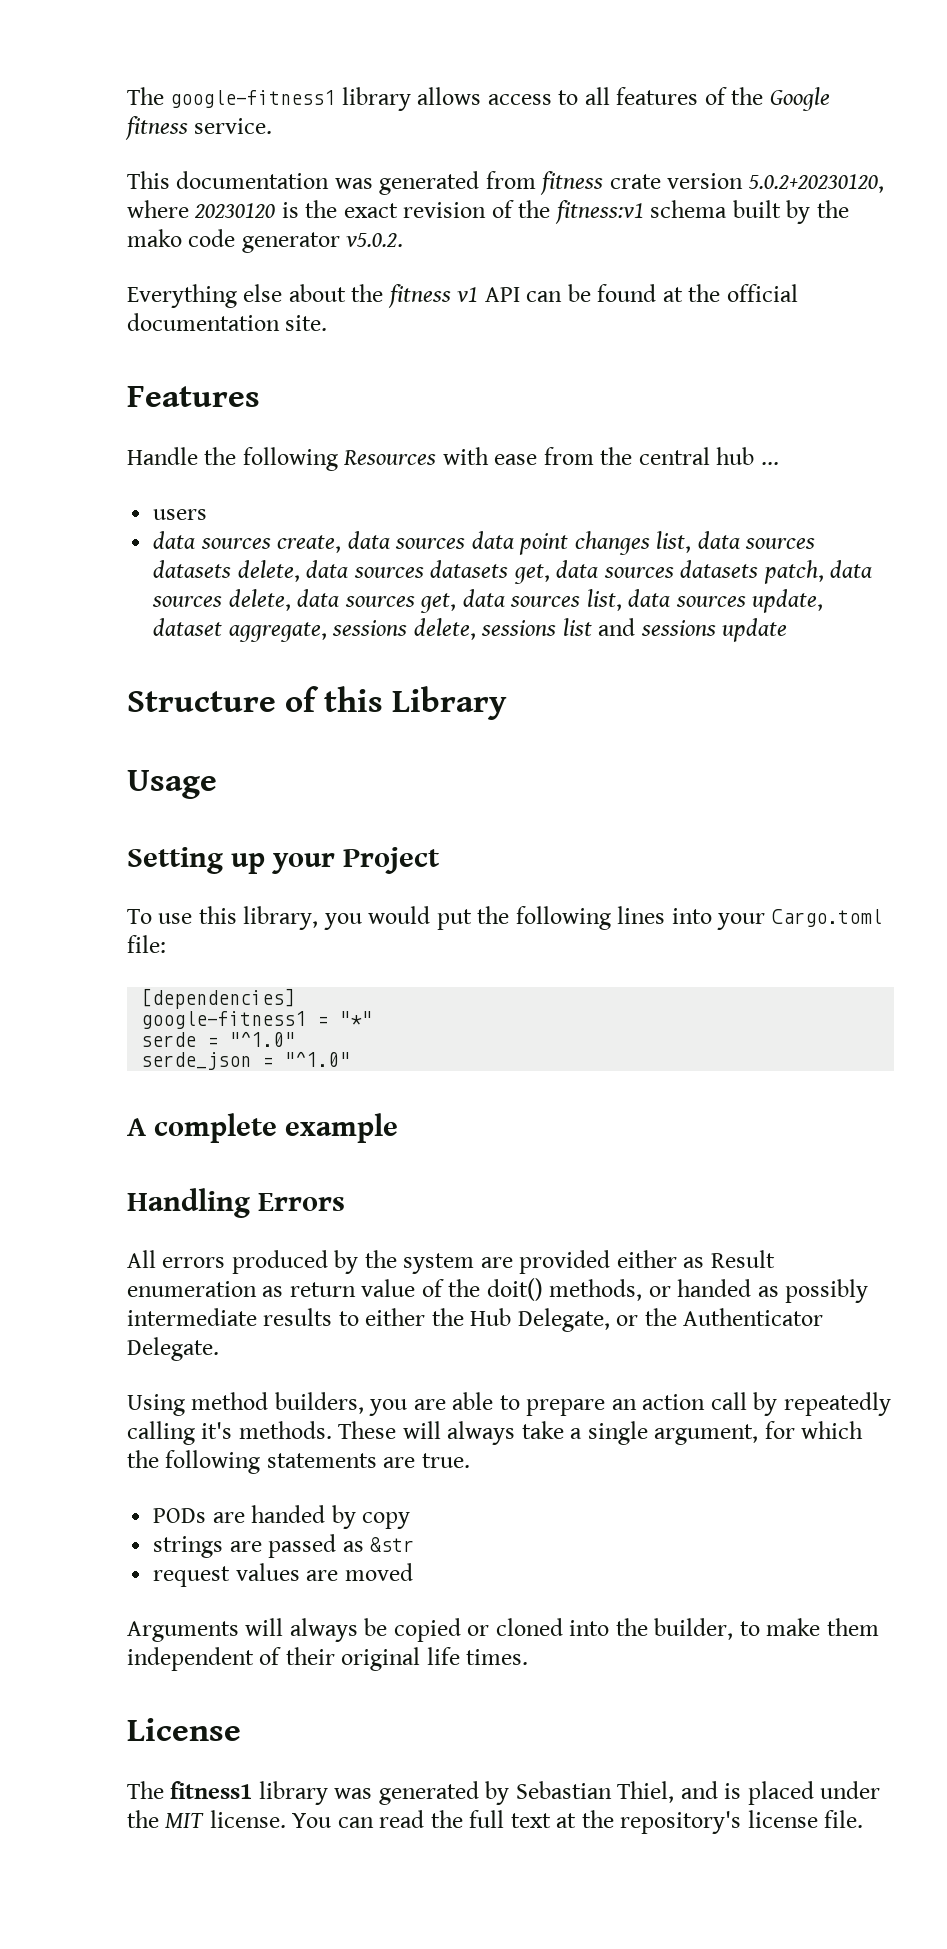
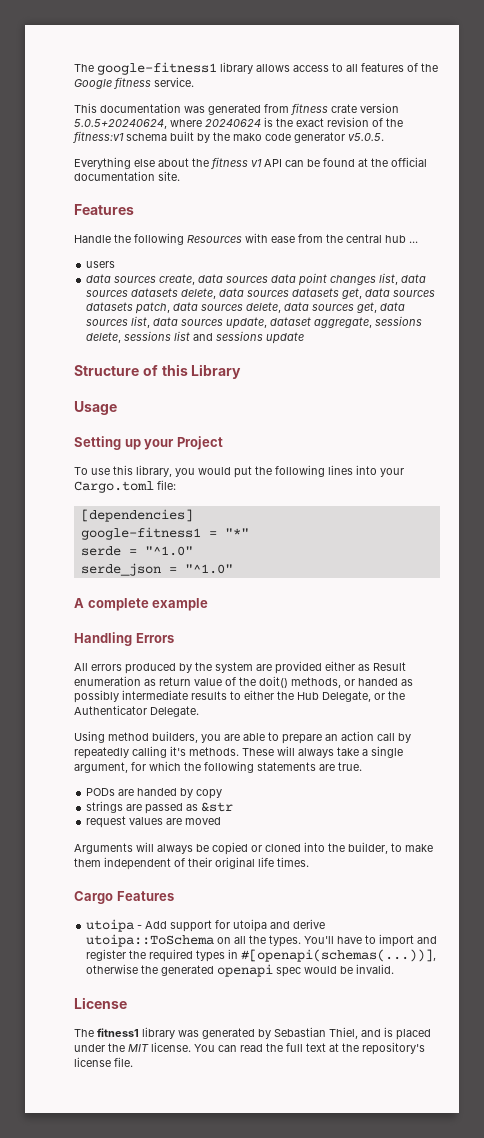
- This documentation was generated from fitness crate version 5.0.2+20230120, where 20230120 is the exact revision of the fitness:v1 schema built by the mako code generator v5.0.2.
+ This documentation was generated from fitness crate version 5.0.5+20240624, where 20240624 is the exact revision of the fitness:v1 schema built by the mako code generator v5.0.5.
+ Cargo Features
+ utoipa - Add support for utoipa and derive utoipa::ToSchema on all the types. You'll have to import and register the required types in #[openapi(schemas(...))], otherwise the generated openapi spec would be invalid.

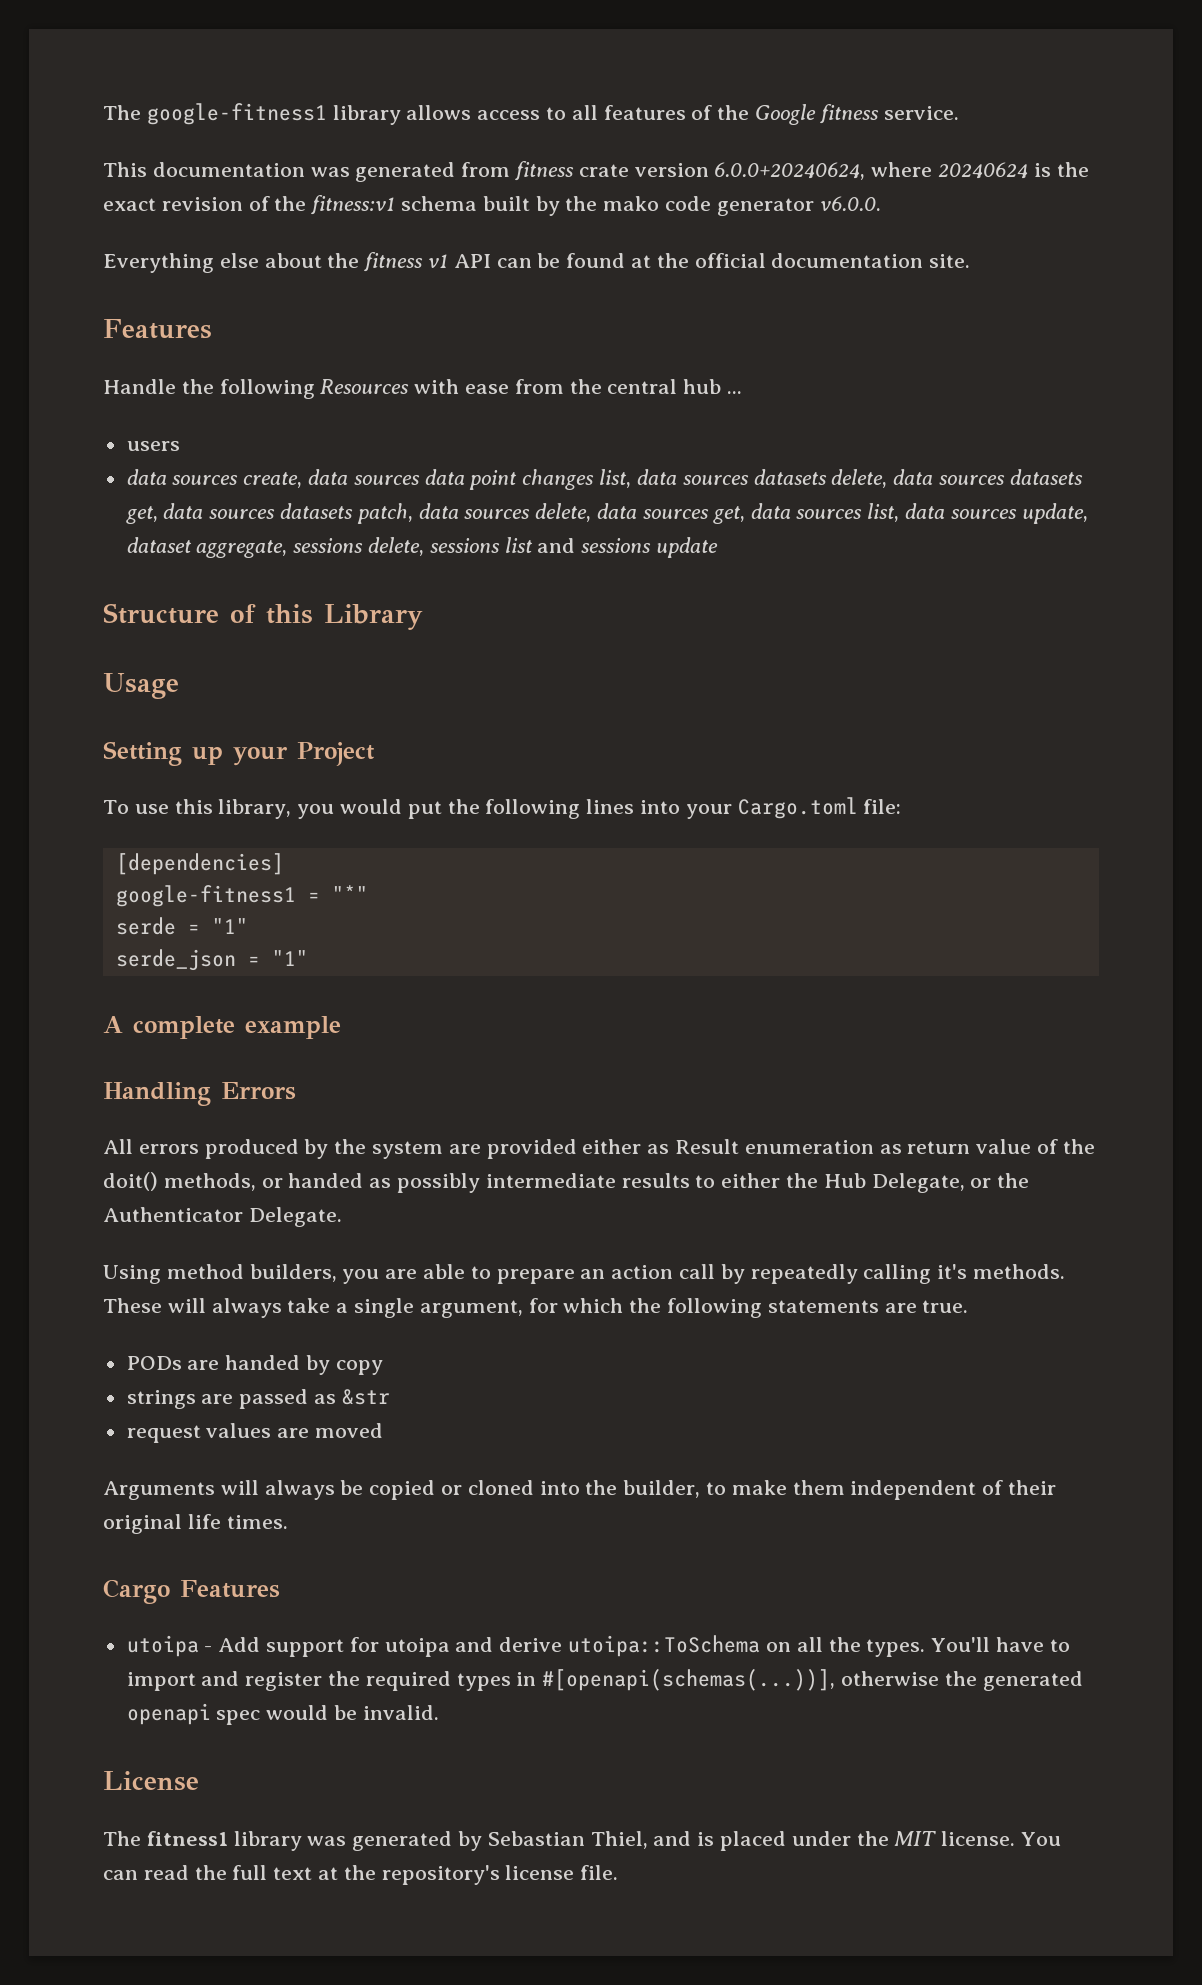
- This documentation was generated from fitness crate version 5.0.5+20240624, where 20240624 is the exact revision of the fitness:v1 schema built by the mako code generator v5.0.5.
+ This documentation was generated from fitness crate version 6.0.0+20240624, where 20240624 is the exact revision of the fitness:v1 schema built by the mako code generator v6.0.0.
- serde = "^1.0"
+ serde = "1"
- serde_json = "^1.0"
+ serde_json = "1"

